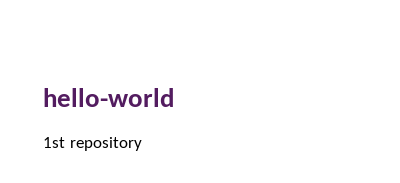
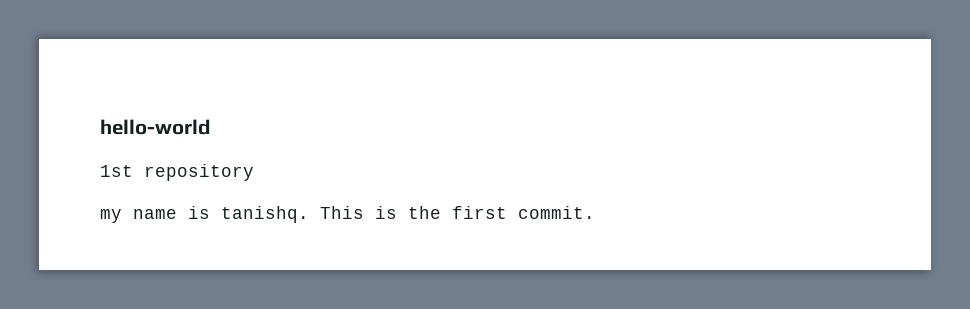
+ my name is tanishq. This is the first commit.

